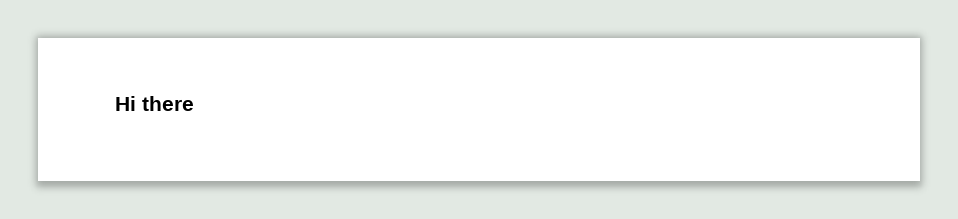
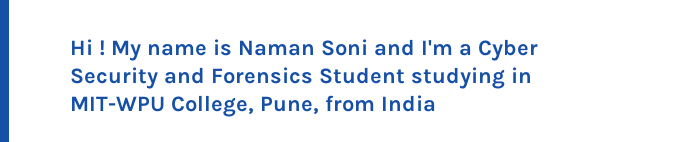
- Hi there
+ Hi ! My name is Naman Soni and I'm a Cyber Security and Forensics Student studying in MIT-WPU College, Pune, from India

